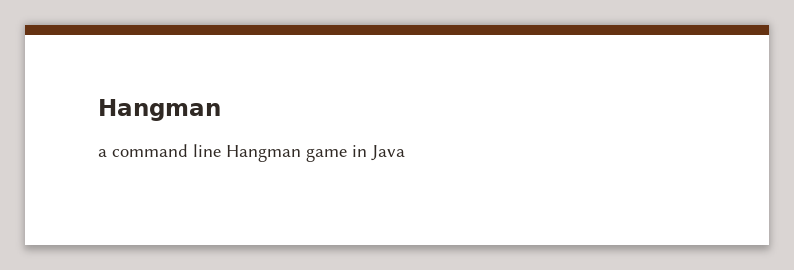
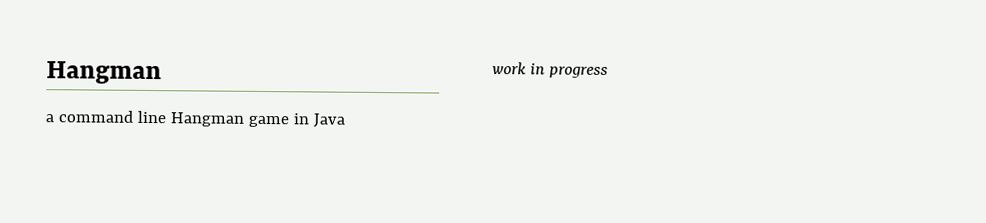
+ work in progress

